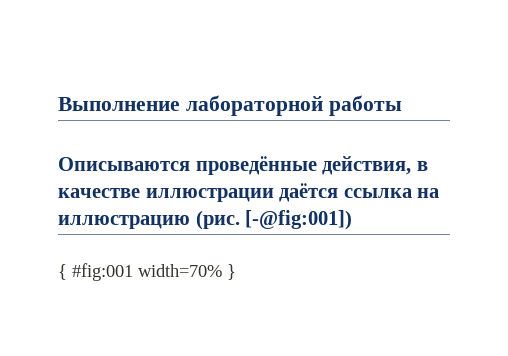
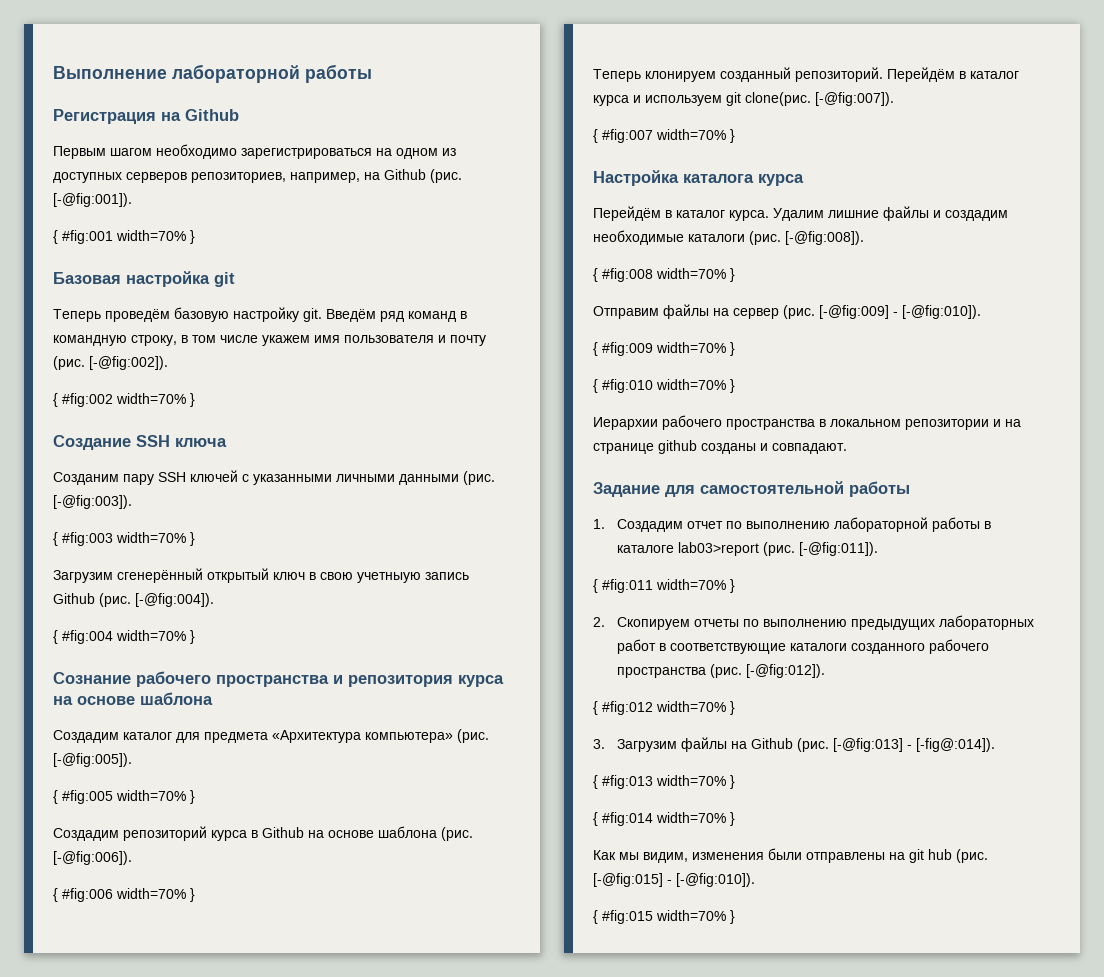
- Описываются проведённые действия, в качестве иллюстрации даётся ссылка на иллюстрацию (рис. [-@fig:001])
+ Регистрация на Github
+ Первым шагом необходимо зарегистрироваться на одном из доступных серверов репозиториев, например, на Github (рис. [-@fig:001]).
  { #fig:001 width=70% }
+ Базовая настройка git
+ Теперь проведём базовую настройку git. Введём ряд команд в командную строку, в том числе укажем имя пользователя и почту (рис. [-@fig:002]).
+ { #fig:002 width=70% }
+ Создание SSH ключа
+ Созданим пару SSH ключей с указанными личными данными (рис. [-@fig:003]).
+ { #fig:003 width=70% }
+ Загрузим сгенерённый открытый ключ в свою учетныую запись Github (рис. [-@fig:004]).
+ { #fig:004 width=70% }
+ Сознание рабочего пространства и репозитория курса на основе шаблона
+ Создадим каталог для предмета «Архитектура компьютера» (рис. [-@fig:005]).
+ { #fig:005 width=70% }
+ Создадим репозиторий курса в Github на основе шаблона (рис. [-@fig:006]).
+ { #fig:006 width=70% }
+ Теперь клонируем созданный репозиторий. Перейдём в каталог курса и используем git clone(рис. [-@fig:007]).
+ { #fig:007 width=70% }
+ Настройка каталога курса
+ Перейдём в каталог курса. Удалим лишние файлы и создадим необходимые каталоги (рис. [-@fig:008]).
+ { #fig:008 width=70% }
+ Отправим файлы на сервер (рис. [-@fig:009] - [-@fig:010]).
+ { #fig:009 width=70% }
+ { #fig:010 width=70% }
+ Иерархии рабочего пространства в локальном репозитории и на странице github созданы и совпадают.
+ Задание для самостоятельной работы
+ 1. Создадим отчет по выполнению лабораторной работы в каталоге lab03>report (рис. [-@fig:011]).
+ { #fig:011 width=70% }
+ 2. Скопируем отчеты по выполнению предыдущих лабораторных работ в соответствующие каталоги созданного рабочего пространства (рис. [-@fig:012]).
+ { #fig:012 width=70% }
+ 3. Загрузим файлы на Github (рис. [-@fig:013] - [-fig@:014]).
+ { #fig:013 width=70% }
+ { #fig:014 width=70% }
+ Как мы видим, изменения были отправлены на git hub (рис. [-@fig:015] - [-@fig:010]).
+ { #fig:015 width=70% }

